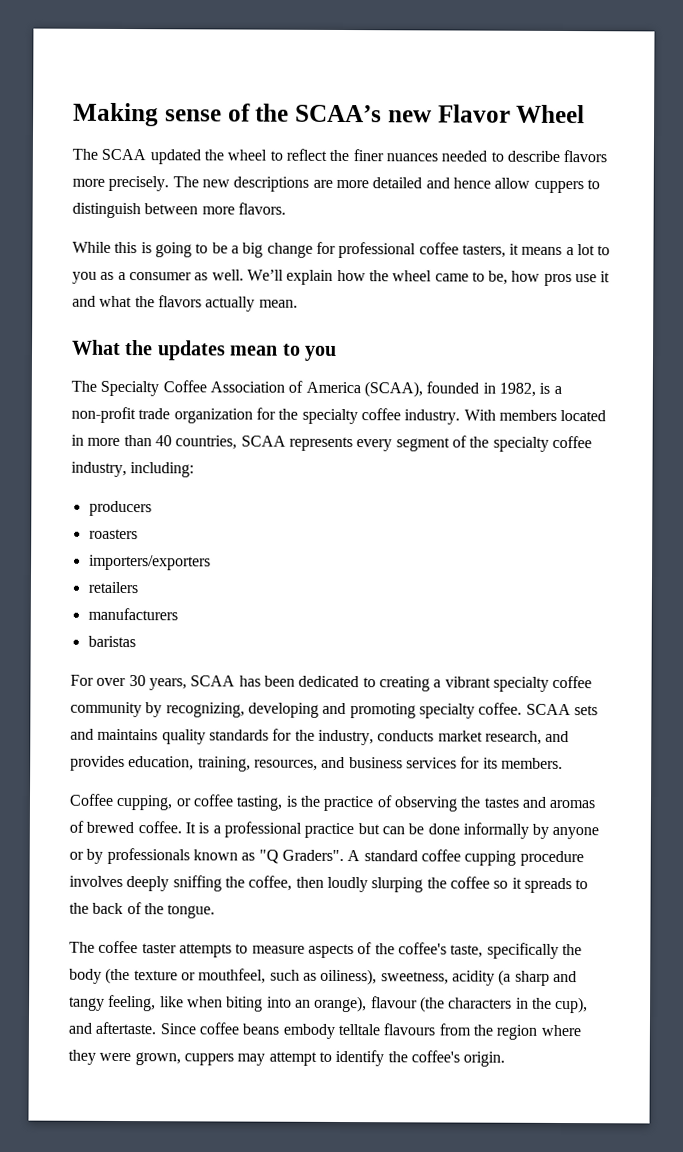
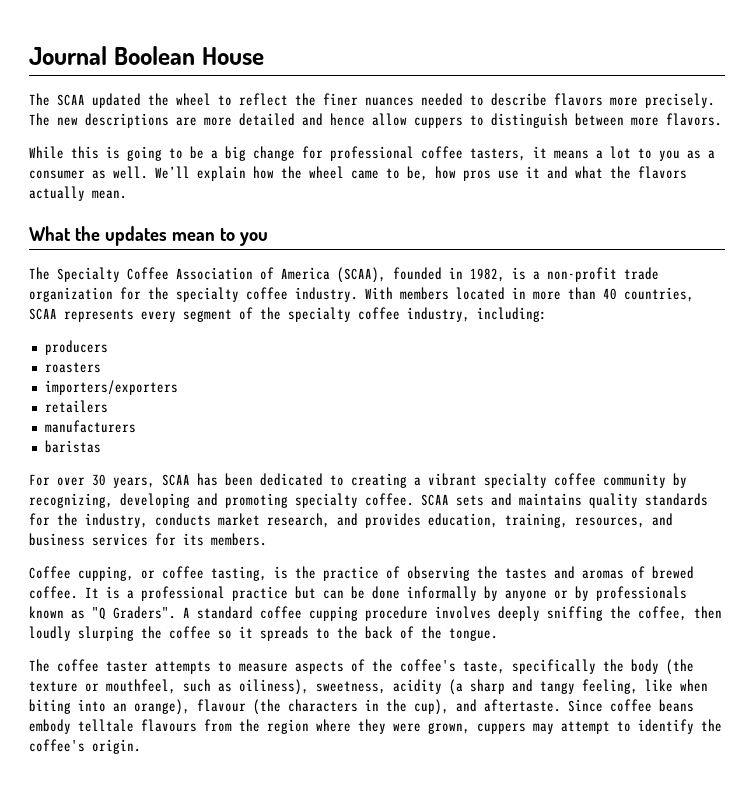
- Making sense of the SCAA’s new Flavor Wheel
+ Journal Boolean House

